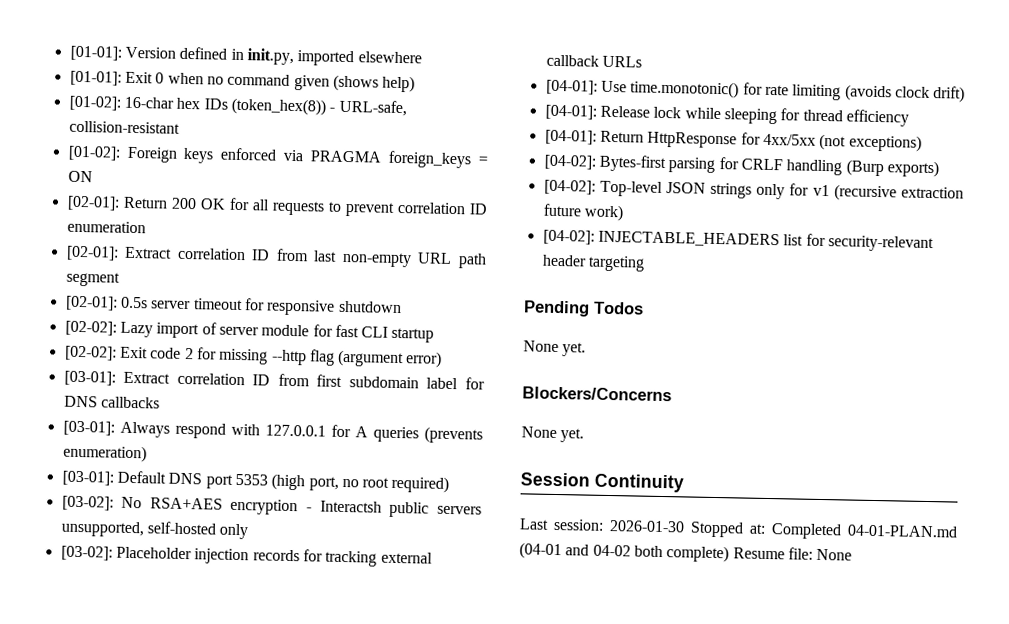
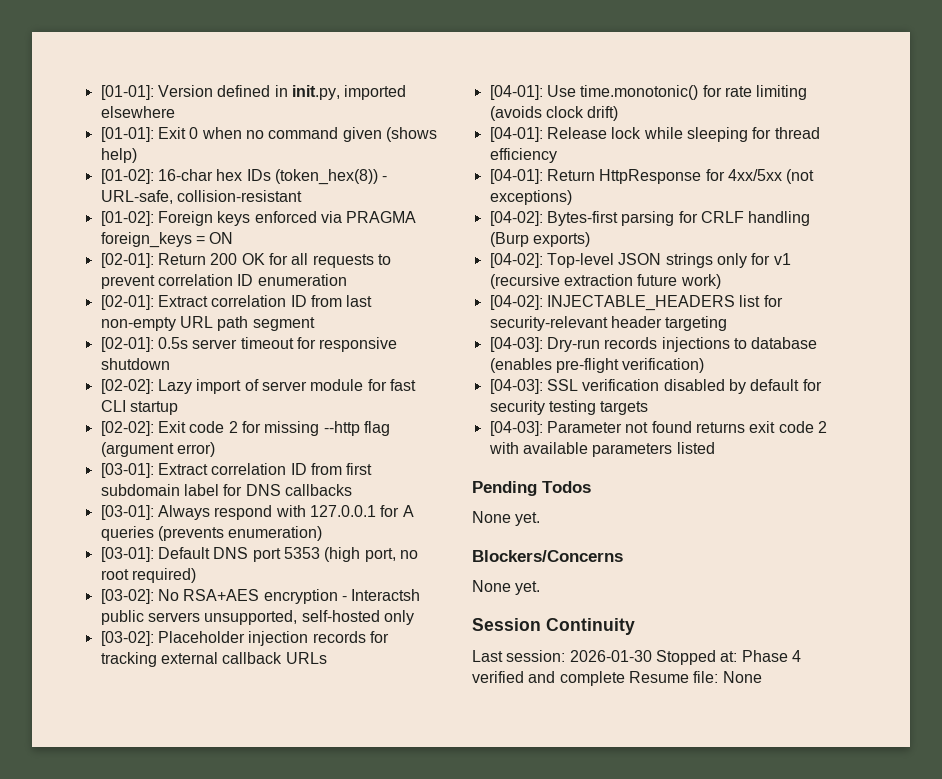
+ [04-03]: Dry-run records injections to database (enables pre-flight verification)
+ [04-03]: SSL verification disabled by default for security testing targets
+ [04-03]: Parameter not found returns exit code 2 with available parameters listed
- Last session: 2026-01-30 Stopped at: Completed 04-01-PLAN.md (04-01 and 04-02 both complete) Resume file: None
+ Last session: 2026-01-30 Stopped at: Phase 4 verified and complete Resume file: None

